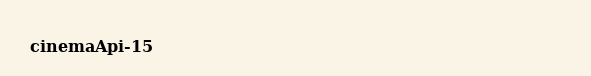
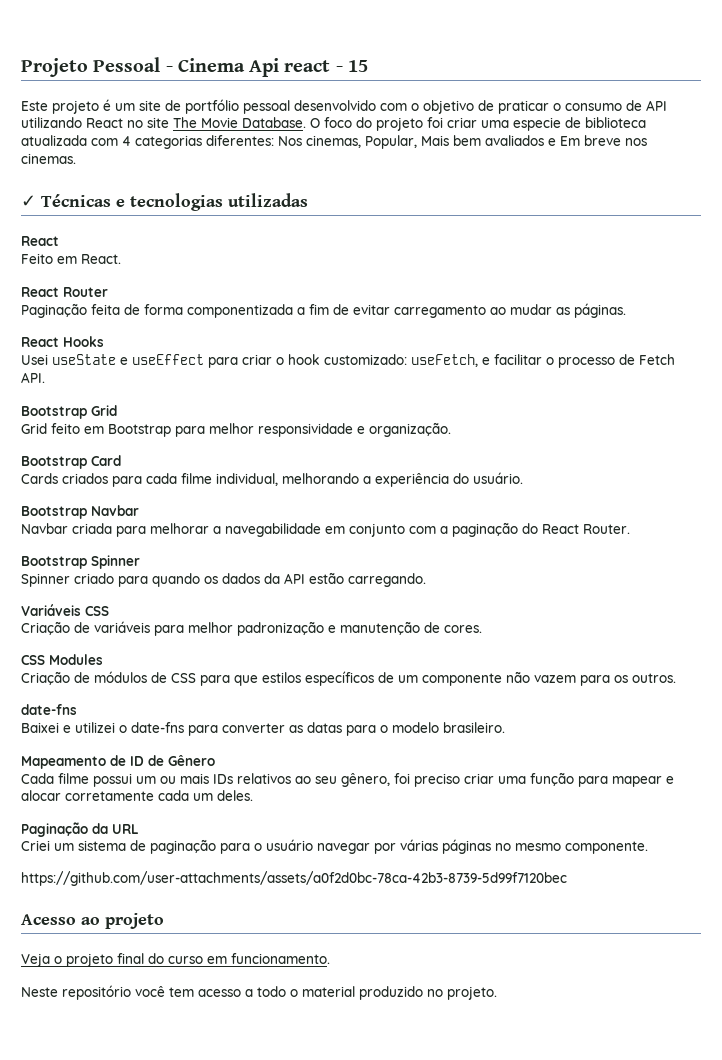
- cinemaApi-15
+ Projeto Pessoal - Cinema Api react - 15
+ Este projeto é um site de portfólio pessoal desenvolvido com o objetivo de praticar o consumo de API utilizando React no site The Movie Database. O foco do projeto foi criar uma especie de biblioteca atualizada com 4 categorias diferentes: Nos cinemas, Popular, Mais bem avaliados e Em breve nos cinemas.
+ ✓ Técnicas e tecnologias utilizadas
+ React
+ Feito em React.
+ React Router
+ Paginação feita de forma componentizada a fim de evitar carregamento ao mudar as páginas.
+ React Hooks
+ Usei useState e useEffect para criar o hook customizado: useFetch, e facilitar o processo de Fetch API.
+ Bootstrap Grid
+ Grid feito em Bootstrap para melhor responsividade e organização.
+ Bootstrap Card
+ Cards criados para cada filme individual, melhorando a experiência do usuário.
+ Bootstrap Navbar
+ Navbar criada para melhorar a navegabilidade em conjunto com a paginação do React Router.
+ Bootstrap Spinner
+ Spinner criado para quando os dados da API estão carregando.
+ Variáveis CSS
+ Criação de variáveis para melhor padronização e manutenção de cores.
+ CSS Modules
+ Criação de módulos de CSS para que estilos específicos de um componente não vazem para os outros.
+ date-fns
+ Baixei e utilizei o date-fns para converter as datas para o modelo brasileiro.
+ Mapeamento de ID de Gênero
+ Cada filme possui um ou mais IDs relativos ao seu gênero, foi preciso criar uma função para mapear e alocar corretamente cada um deles.
+ Paginação da URL
+ Criei um sistema de paginação para o usuário navegar por várias páginas no mesmo componente.
+ https://github.com/user-attachments/assets/a0f2d0bc-78ca-42b3-8739-5d99f7120bec
+ Acesso ao projeto
+ Veja o projeto final do curso em funcionamento.
+ Neste repositório você tem acesso a todo o material produzido no projeto.

